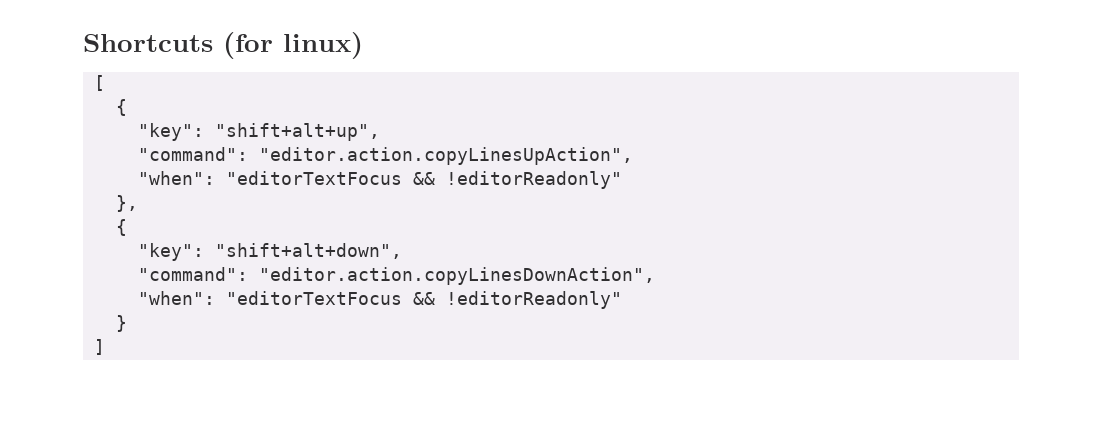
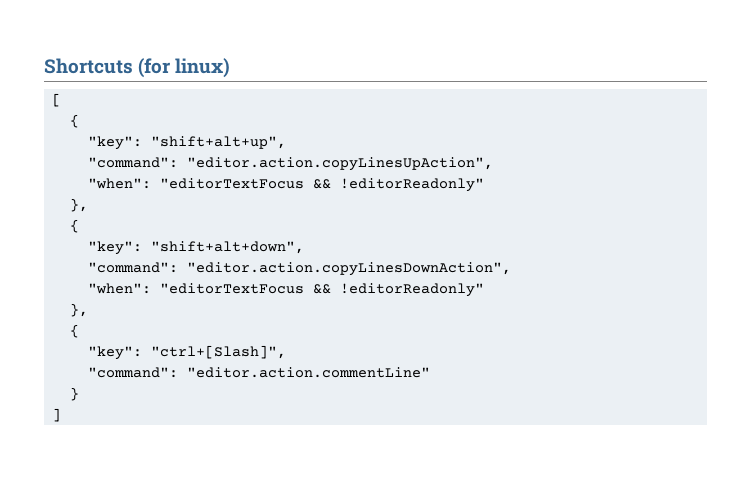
  "command": "editor.action.copyLinesDownAction",
  "when": "editorTextFocus && !editorReadonly"
+ },
+ {
+ "key": "ctrl+[Slash]",
+ "command": "editor.action.commentLine"

